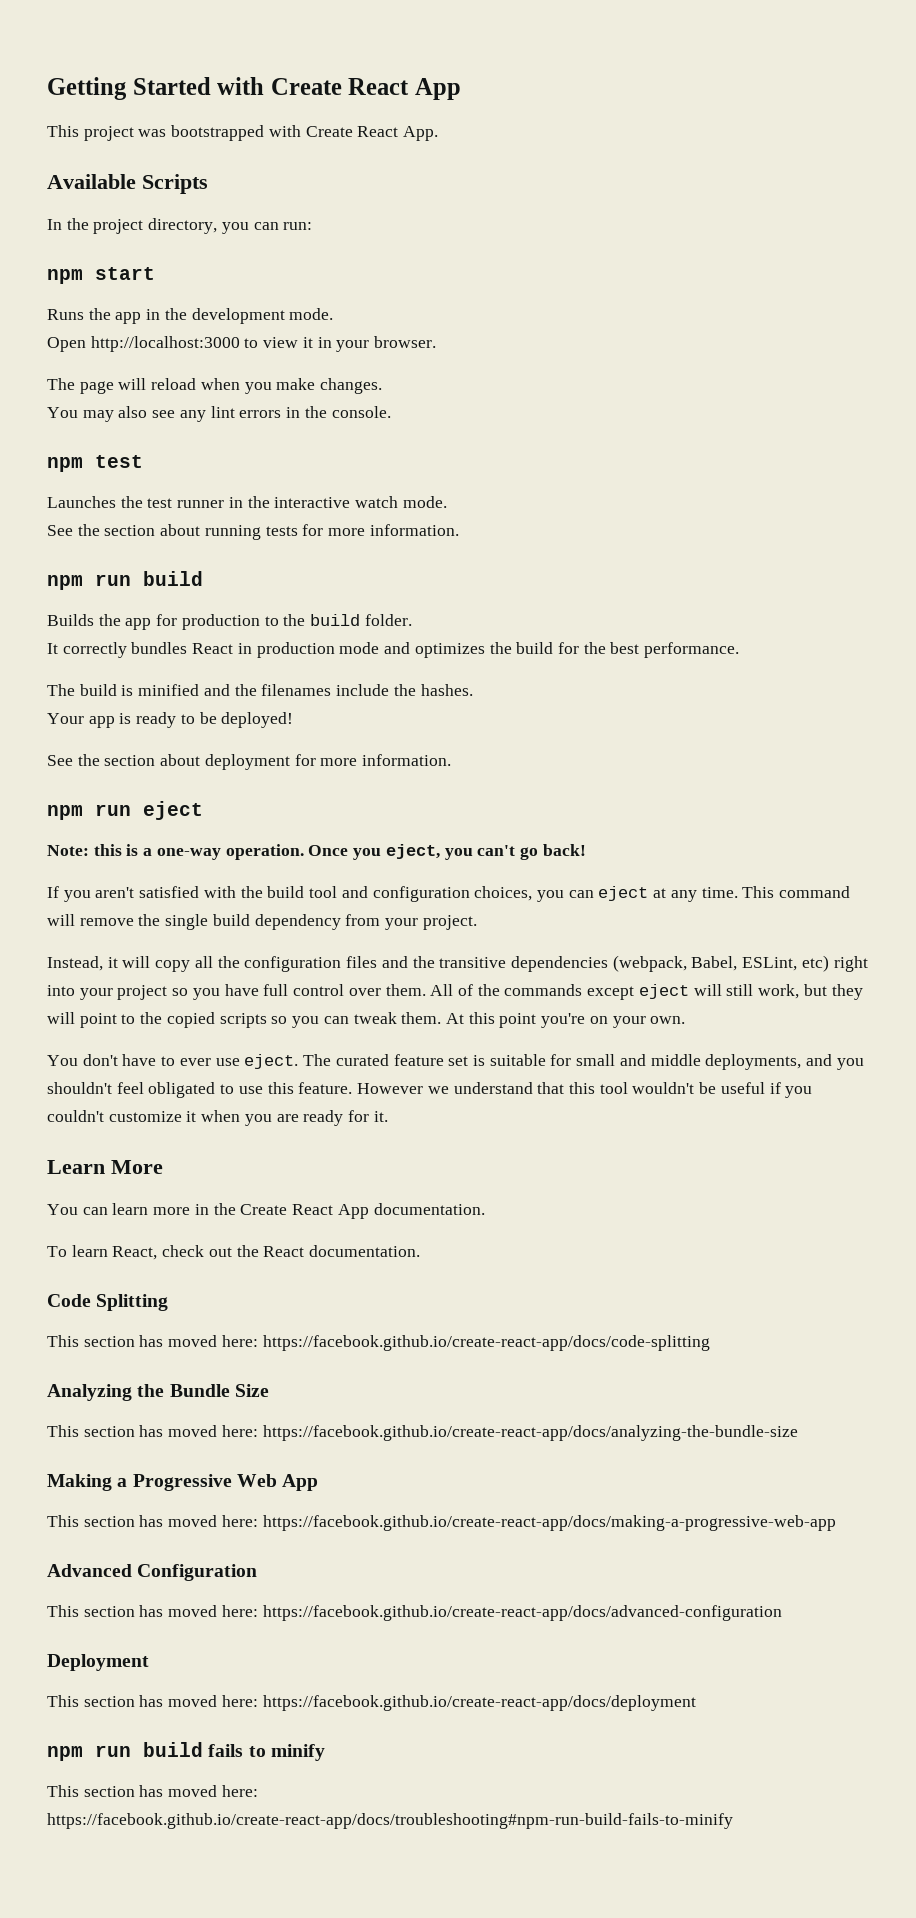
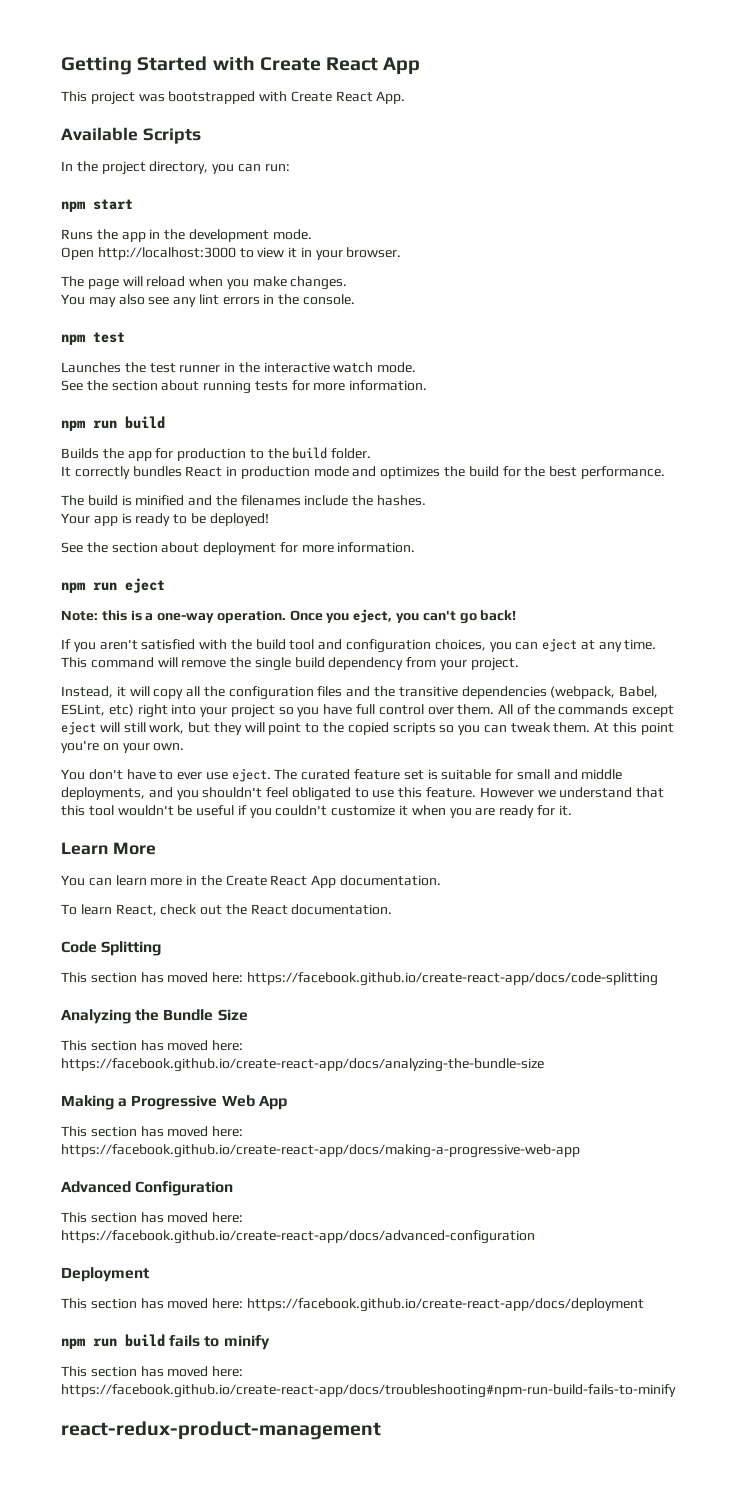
+ react-redux-product-management

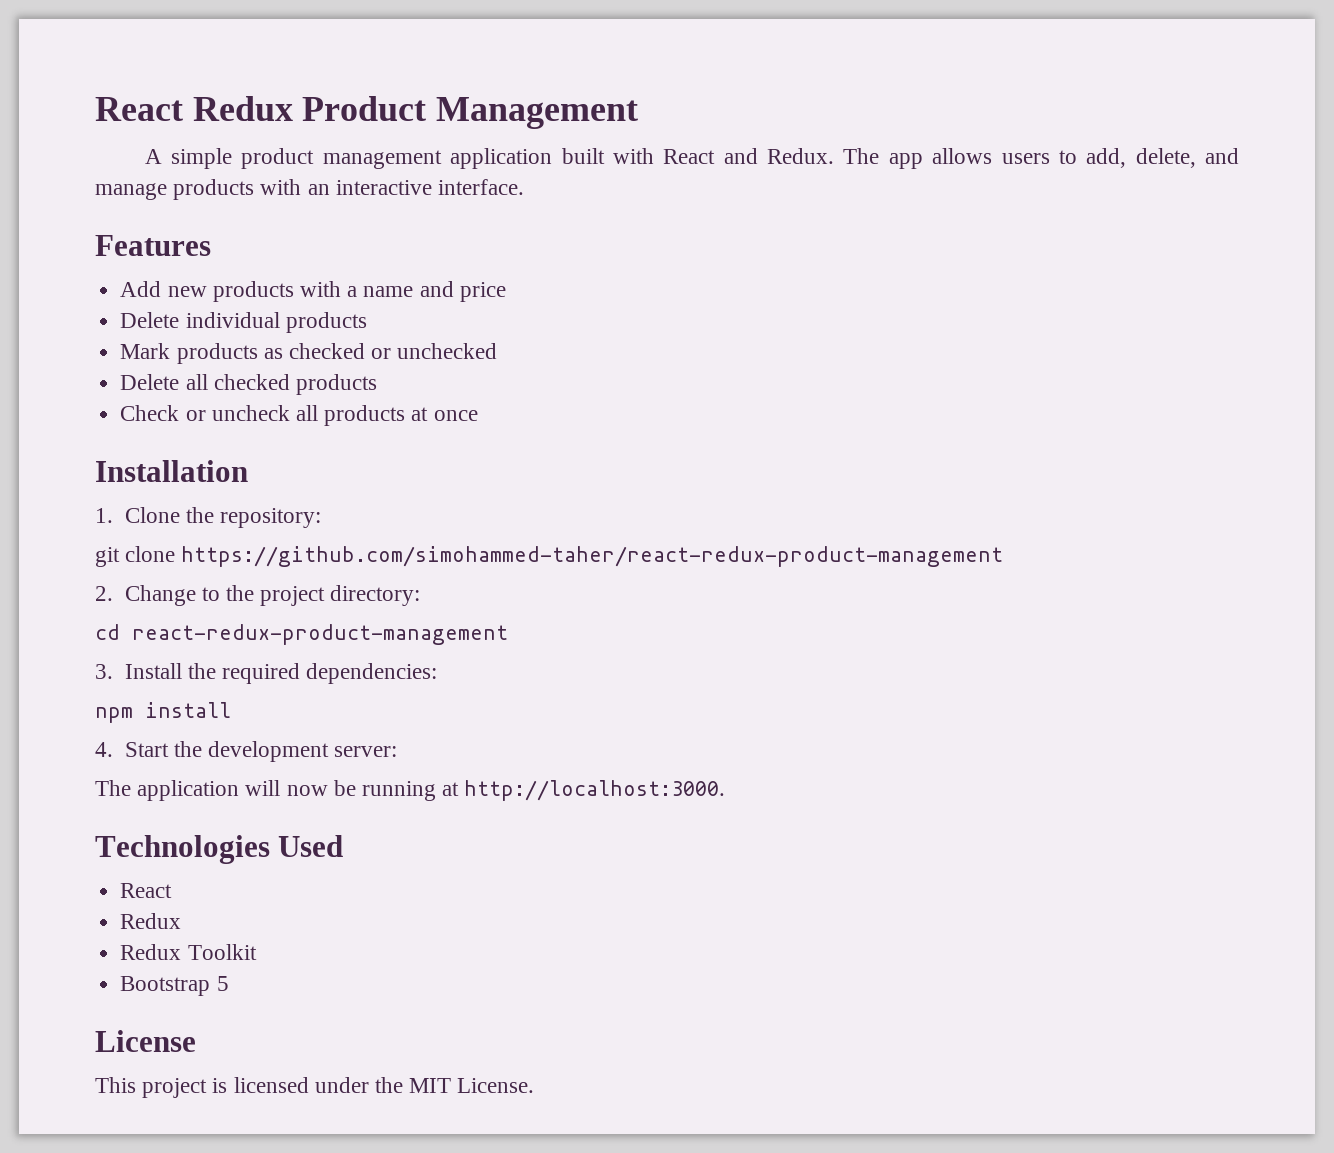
- Getting Started with Create React App
- This project was bootstrapped with Create React App.
- Available Scripts
- In the project directory, you can run:
- npm start
- Runs the app in the development mode.
- Open http://localhost:3000 to view it in your browser.
- The page will reload when you make changes.
- You may also see any lint errors in the console.
- npm test
- Launches the test runner in the interactive watch mode.
- See the section about running tests for more information.
- npm run build
- Builds the app for production to the build folder.
- It correctly bundles React in production mode and optimizes the build for the best performance.
- The build is minified and the filenames include the hashes.
- Your app is ready to be deployed!
- See the section about deployment for more information.
- npm run eject
- Note: this is a one-way operation. Once you eject, you can't go back!
- If you aren't satisfied with the build tool and configuration choices, you can eject at any time. This command will remove the single build dependency from your project.
- Instead, it will copy all the configuration files and the transitive dependencies (webpack, Babel, ESLint, etc) right into your project so you have full control over them. All of the commands except eject will still work, but they will point to the copied scripts so you can tweak them. At this point you're on your own.
- You don't have to ever use eject. The curated feature set is suitable for small and middle deployments, and you shouldn't feel obligated to use this feature. However we understand that this tool wouldn't be useful if you couldn't customize it when you are ready for it.
- Learn More
- You can learn more in the Create React App documentation.
- To learn React, check out the React documentation.
- Code Splitting
- This section has moved here: https://facebook.github.io/create-react-app/docs/code-splitting
- Analyzing the Bundle Size
- This section has moved here: https://facebook.github.io/create-react-app/docs/analyzing-the-bundle-size
- Making a Progressive Web App
- This section has moved here: https://facebook.github.io/create-react-app/docs/making-a-progressive-web-app
- Advanced Configuration
- This section has moved here: https://facebook.github.io/create-react-app/docs/advanced-configuration
- Deployment
- This section has moved here: https://facebook.github.io/create-react-app/docs/deployment
- npm run build fails to minify
- This section has moved here: https://facebook.github.io/create-react-app/docs/troubleshooting#npm-run-build-fails-to-minify
- react-redux-product-management
+ React Redux Product Management
+ A simple product management application built with React and Redux. The app allows users to add, delete, and manage products with an interactive interface.
+ Features
+ Add new products with a name and price
+ Delete individual products
+ Mark products as checked or unchecked
+ Delete all checked products
+ Check or uncheck all products at once
+ Installation
+ 1. Clone the repository:
+ git clone https://github.com/simohammed-taher/react-redux-product-management
+ 2. Change to the project directory:
+ cd react-redux-product-management
+ 3. Install the required dependencies:
+ npm install
+ 4. Start the development server:
+ The application will now be running at http://localhost:3000.
+ Technologies Used
+ React
+ Redux
+ Redux Toolkit
+ Bootstrap 5
+ License
+ This project is licensed under the MIT License.

